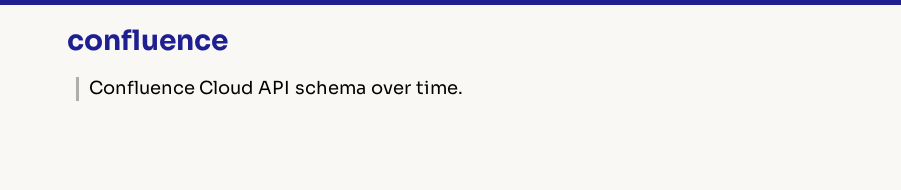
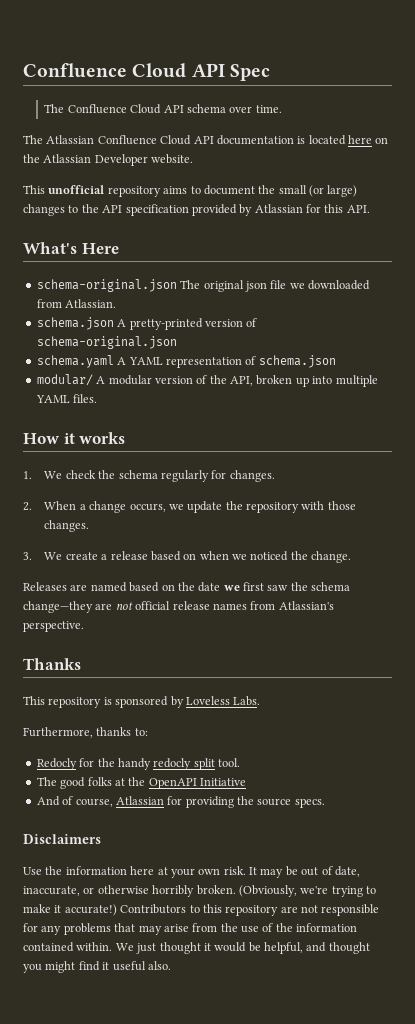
- confluence
- Confluence Cloud API schema over time.
+ Confluence Cloud API Spec
+ The Confluence Cloud API schema over time.
+ The Atlassian Confluence Cloud API documentation is located here on the Atlassian Developer website.
+ This unofficial repository aims to document the small (or large) changes to the API specification provided by Atlassian for this API.
+ What's Here
+ schema-original.json The original json file we downloaded from Atlassian.
+ schema.json A pretty-printed version of schema-original.json
+ schema.yaml A YAML representation of schema.json
+ modular/ A modular version of the API, broken up into multiple YAML files.
+ How it works
+ 1. We check the schema regularly for changes.
+ 2. When a change occurs, we update the repository with those changes.
+ 3. We create a release based on when we noticed the change.
+ Releases are named based on the date we first saw the schema change—they are not official release names from Atlassian's perspective.
+ Thanks
+ This repository is sponsored by Loveless Labs.
+ Furthermore, thanks to:
+ Redocly for the handy redocly split tool.
+ The good folks at the OpenAPI Initiative
+ And of course, Atlassian for providing the source specs.
+ Disclaimers
+ Use the information here at your own risk. It may be out of date, inaccurate, or otherwise horribly broken. (Obviously, we're trying to make it accurate!) Contributors to this repository are not responsible for any problems that may arise from the use of the information contained within. We just thought it would be helpful, and thought you might find it useful also.

